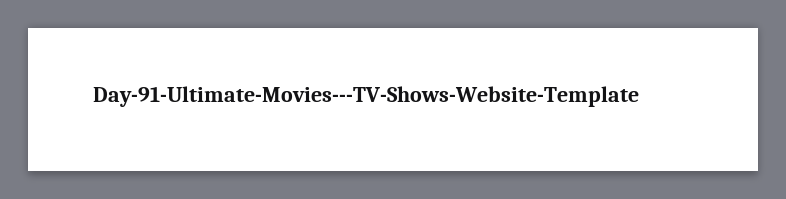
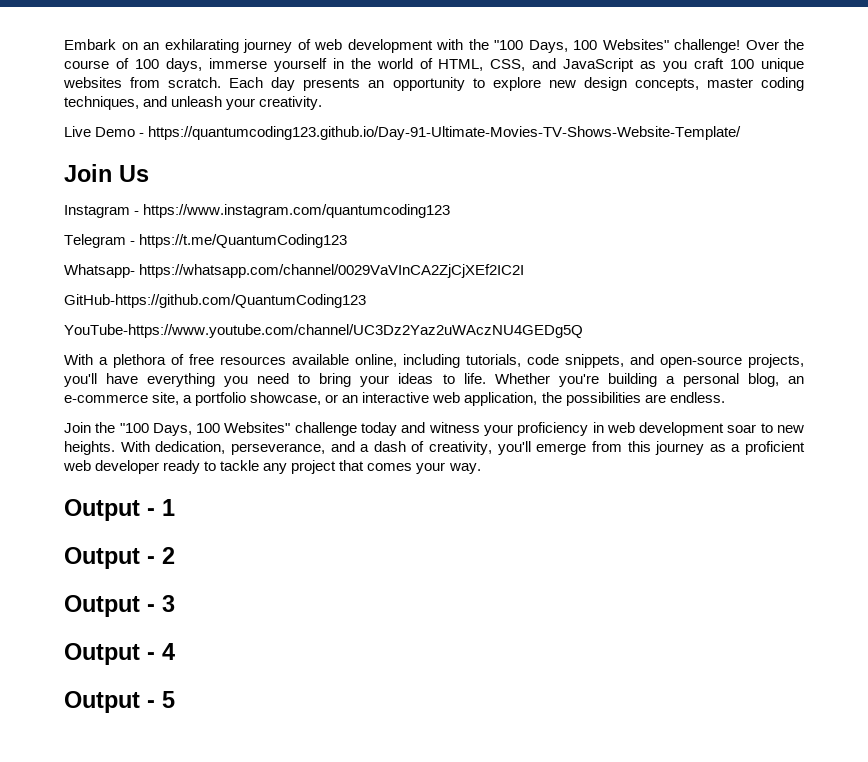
- Day-91-Ultimate-Movies---TV-Shows-Website-Template
+ Embark on an exhilarating journey of web development with the "100 Days, 100 Websites" challenge! Over the course of 100 days, immerse yourself in the world of HTML, CSS, and JavaScript as you craft 100 unique websites from scratch. Each day presents an opportunity to explore new design concepts, master coding techniques, and unleash your creativity.
+ Live Demo - https://quantumcoding123.github.io/Day-91-Ultimate-Movies-TV-Shows-Website-Template/
+ Join Us
+ Instagram - https://www.instagram.com/quantumcoding123
+ Telegram - https://t.me/QuantumCoding123
+ Whatsapp- https://whatsapp.com/channel/0029VaVInCA2ZjCjXEf2IC2I
+ GitHub-https://github.com/QuantumCoding123
+ YouTube-https://www.youtube.com/channel/UC3Dz2Yaz2uWAczNU4GEDg5Q
+ With a plethora of free resources available online, including tutorials, code snippets, and open-source projects, you'll have everything you need to bring your ideas to life. Whether you're building a personal blog, an e-commerce site, a portfolio showcase, or an interactive web application, the possibilities are endless.
+ Join the "100 Days, 100 Websites" challenge today and witness your proficiency in web development soar to new heights. With dedication, perseverance, and a dash of creativity, you'll emerge from this journey as a proficient web developer ready to tackle any project that comes your way.
+ Output - 1
+ Output - 2
+ Output - 3
+ Output - 4
+ Output - 5

